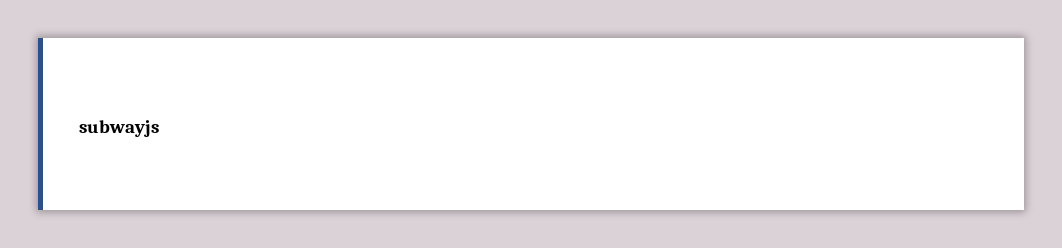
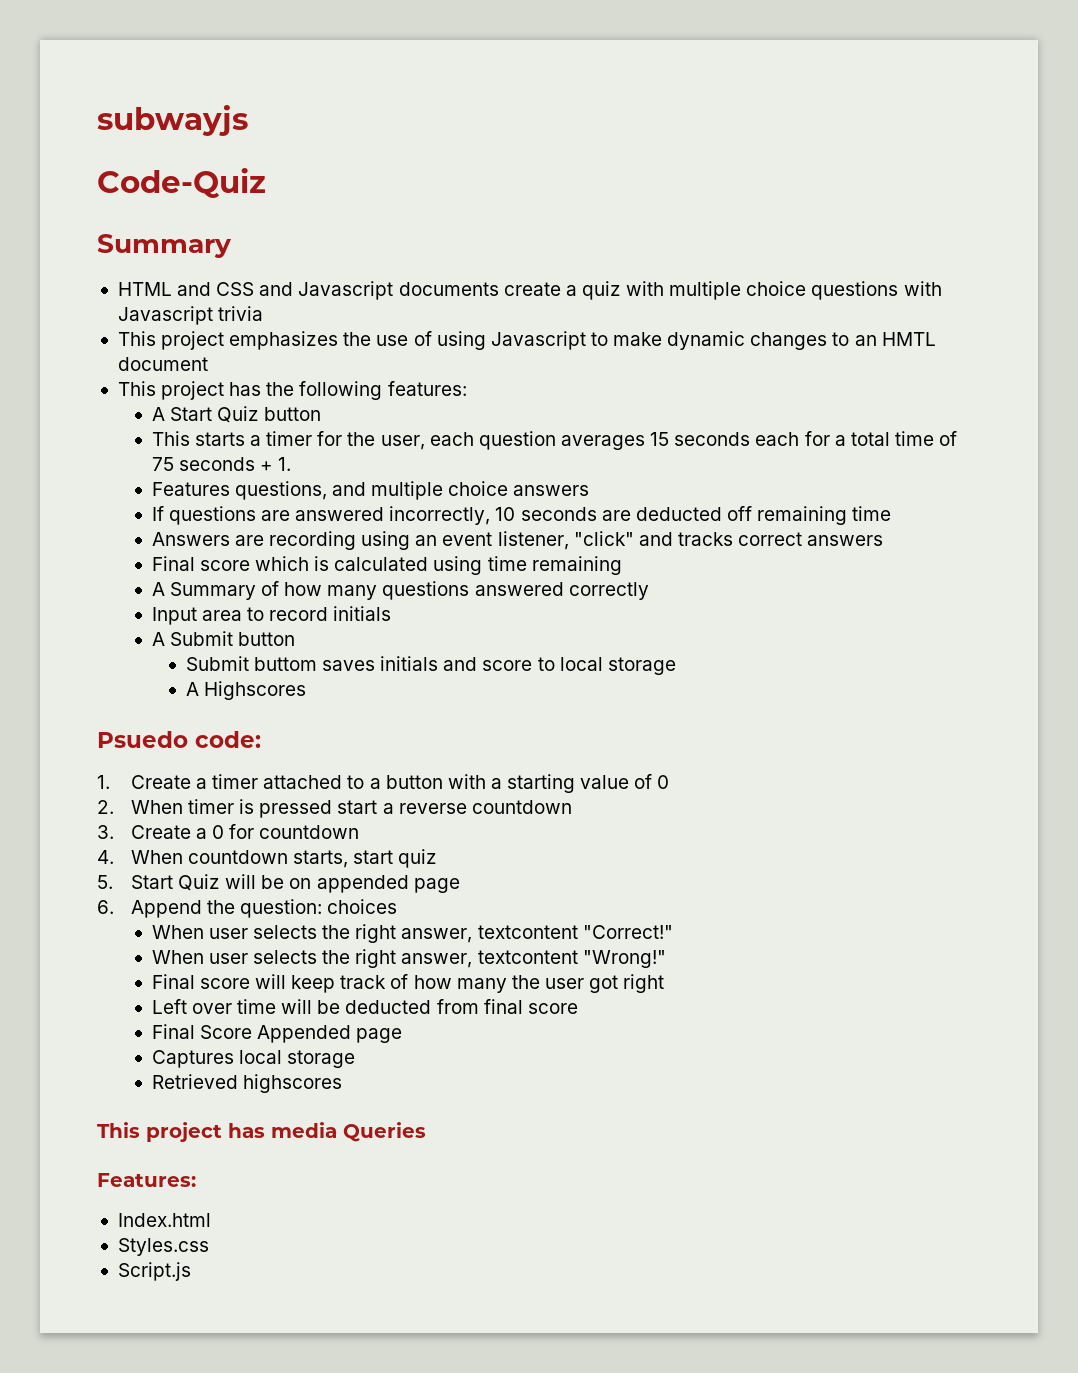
+ Code-Quiz
+ Summary
+ HTML and CSS and Javascript documents create a quiz with multiple choice questions with Javascript trivia
+ This project emphasizes the use of using Javascript to make dynamic changes to an HMTL document
+ This project has the following features:
+ A Start Quiz button
+ This starts a timer for the user, each question averages 15 seconds each for a total time of 75 seconds + 1.
+ Features questions, and multiple choice answers
+ If questions are answered incorrectly, 10 seconds are deducted off remaining time
+ Answers are recording using an event listener, "click" and tracks correct answers
+ Final score which is calculated using time remaining
+ A Summary of how many questions answered correctly
+ Input area to record initials
+ A Submit button
+ Submit buttom saves initials and score to local storage
+ A Highscores
+ Psuedo code:
+ 1. Create a timer attached to a button with a starting value of 0
+ 2. When timer is pressed start a reverse countdown
+ 3. Create a 0 for countdown
+ 4. When countdown starts, start quiz
+ 5. Start Quiz will be on appended page
+ 6. Append the question: choices
+ When user selects the right answer, textcontent "Correct!"
+ When user selects the right answer, textcontent "Wrong!"
+ Final score will keep track of how many the user got right
+ Left over time will be deducted from final score
+ Final Score Appended page
+ Captures local storage
+ Retrieved highscores
+ This project has media Queries
+ Features:
+ Index.html
+ Styles.css
+ Script.js

